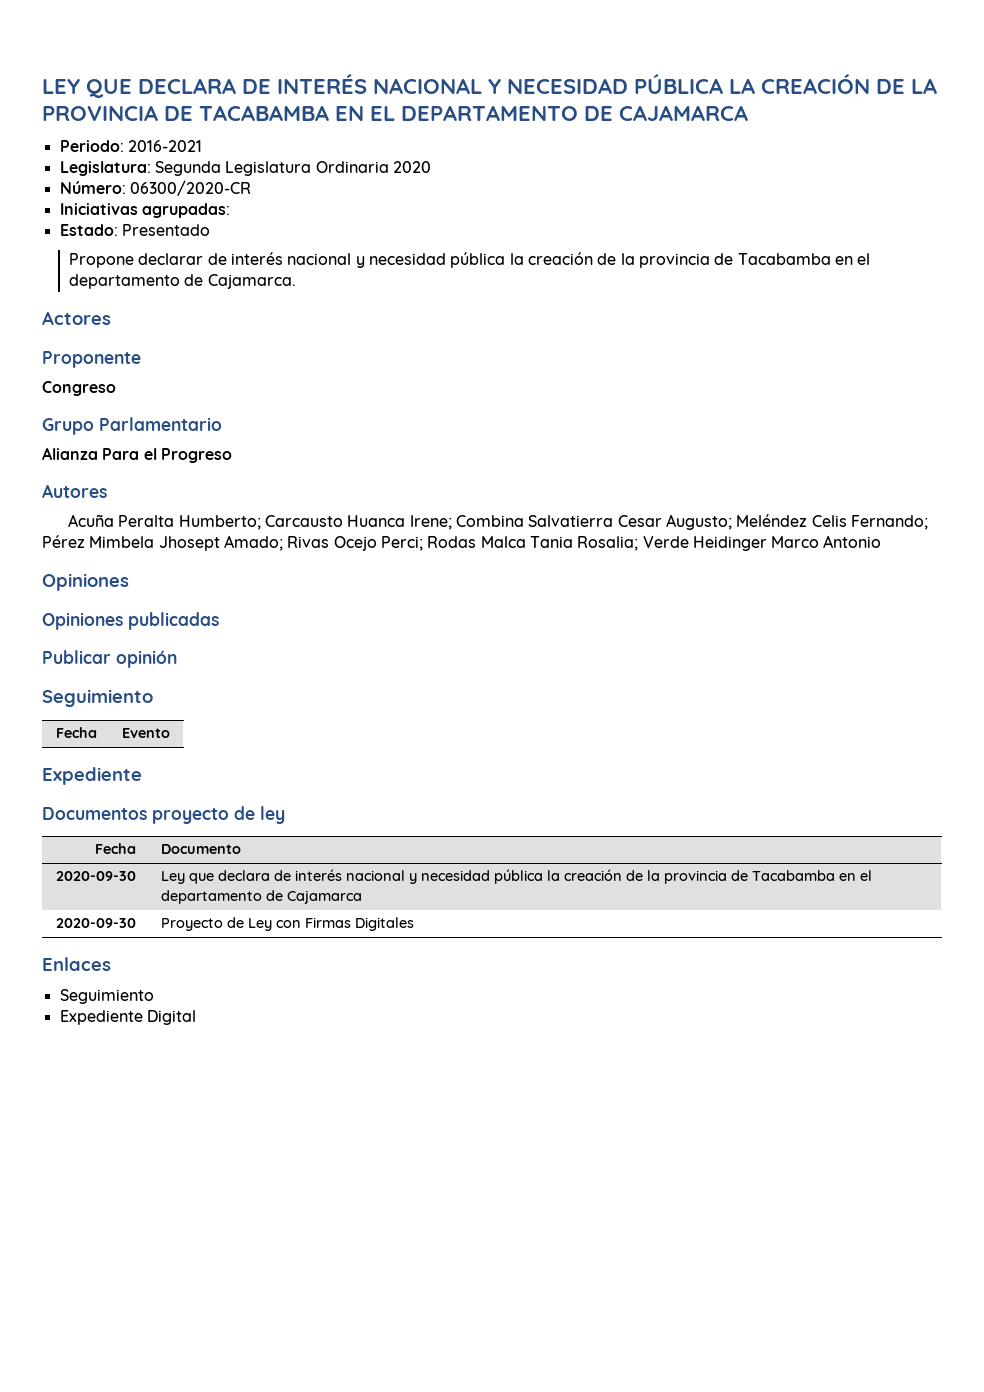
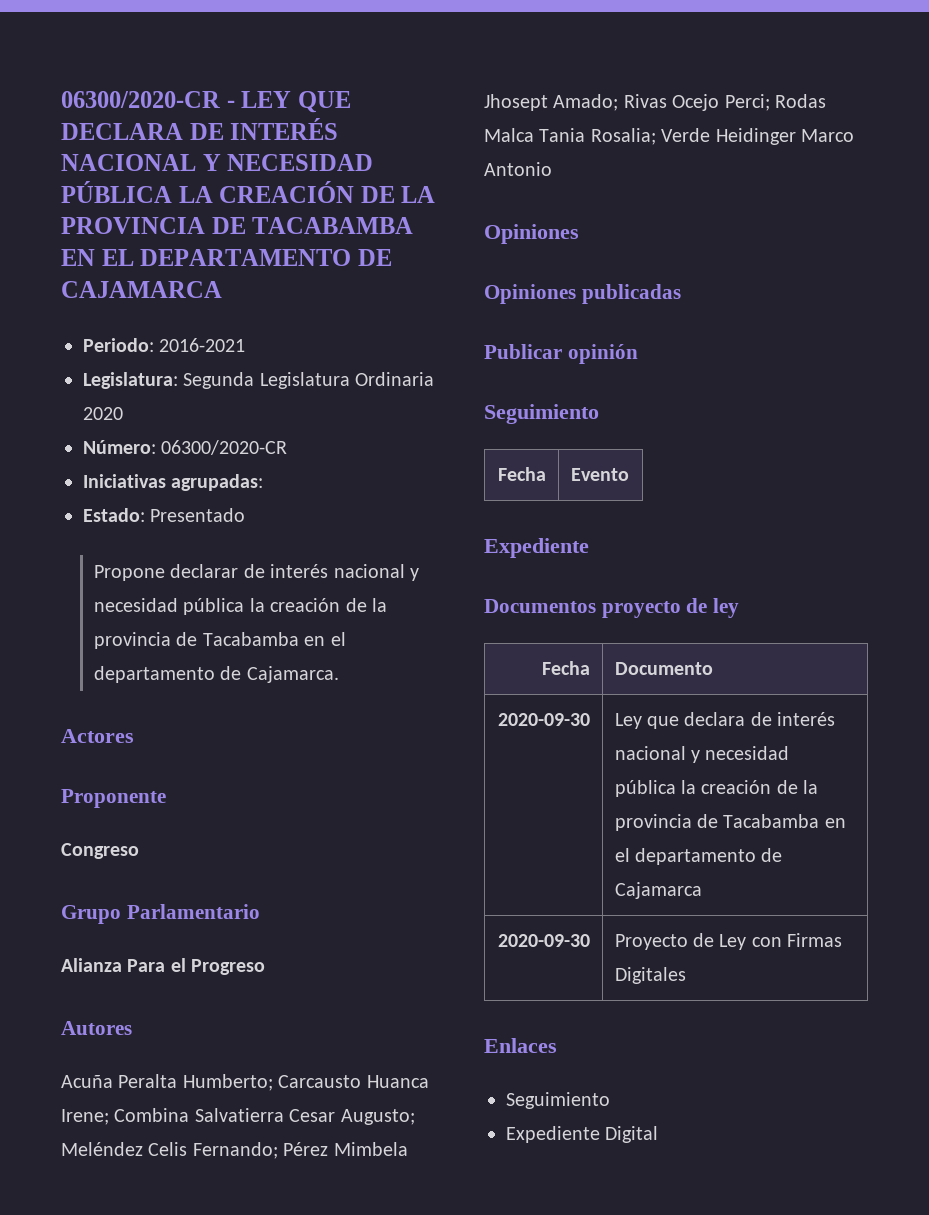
- LEY QUE DECLARA DE INTERÉS NACIONAL Y NECESIDAD PÚBLICA LA CREACIÓN DE LA PROVINCIA DE TACABAMBA EN EL DEPARTAMENTO DE CAJAMARCA
+ 06300/2020-CR - LEY QUE DECLARA DE INTERÉS NACIONAL Y NECESIDAD PÚBLICA LA CREACIÓN DE LA PROVINCIA DE TACABAMBA EN EL DEPARTAMENTO DE CAJAMARCA

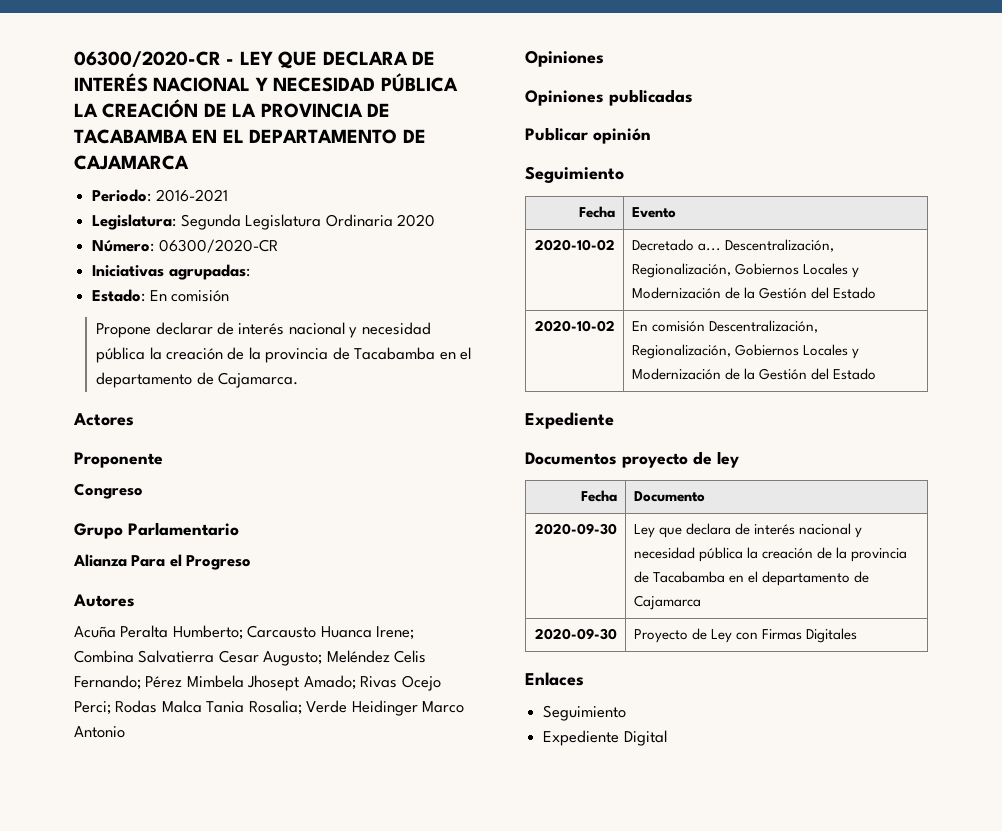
- Estado: Presentado
+ Estado: En comisión
+ 2020-10-02 | Decretado a... Descentralización, Regionalización, Gobiernos Locales y Modernización de la Gestión del Estado
+ 2020-10-02 | En comisión Descentralización, Regionalización, Gobiernos Locales y Modernización de la Gestión del Estado

